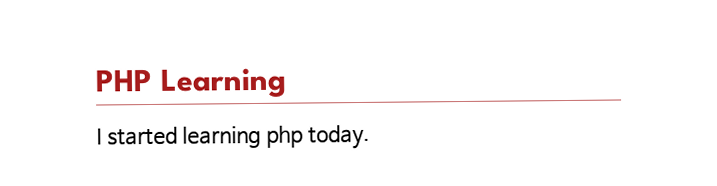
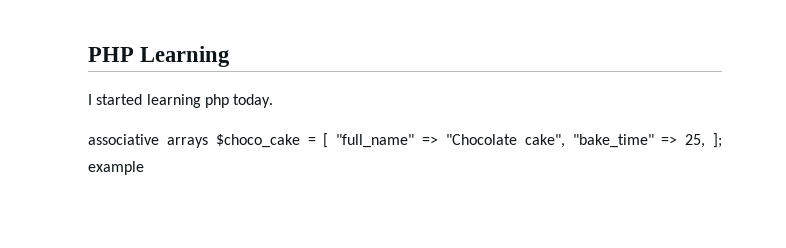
+ associative arrays $choco_cake = [ "full_name" => "Chocolate cake", "bake_time" => 25, ]; example

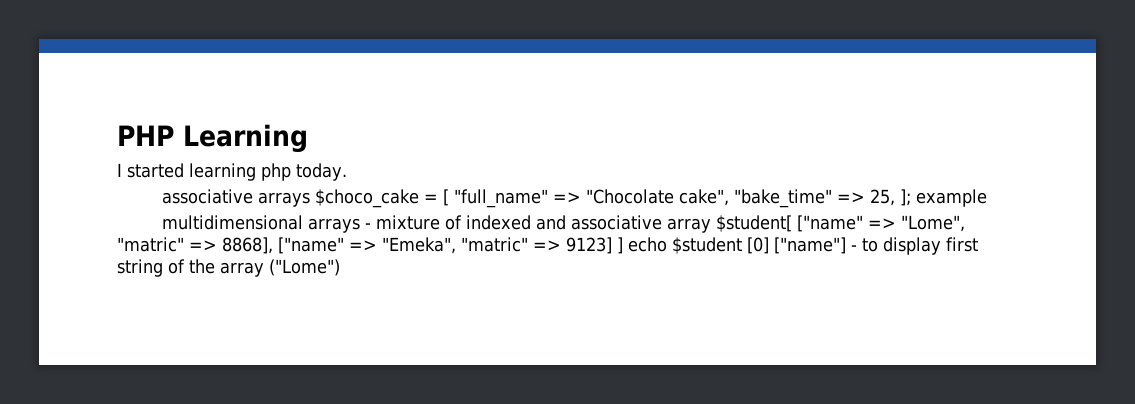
+ multidimensional arrays - mixture of indexed and associative array $student[ ["name" => "Lome", "matric" => 8868], ["name" => "Emeka", "matric" => 9123] ] echo $student [0] ["name"] - to display first string of the array ("Lome")

